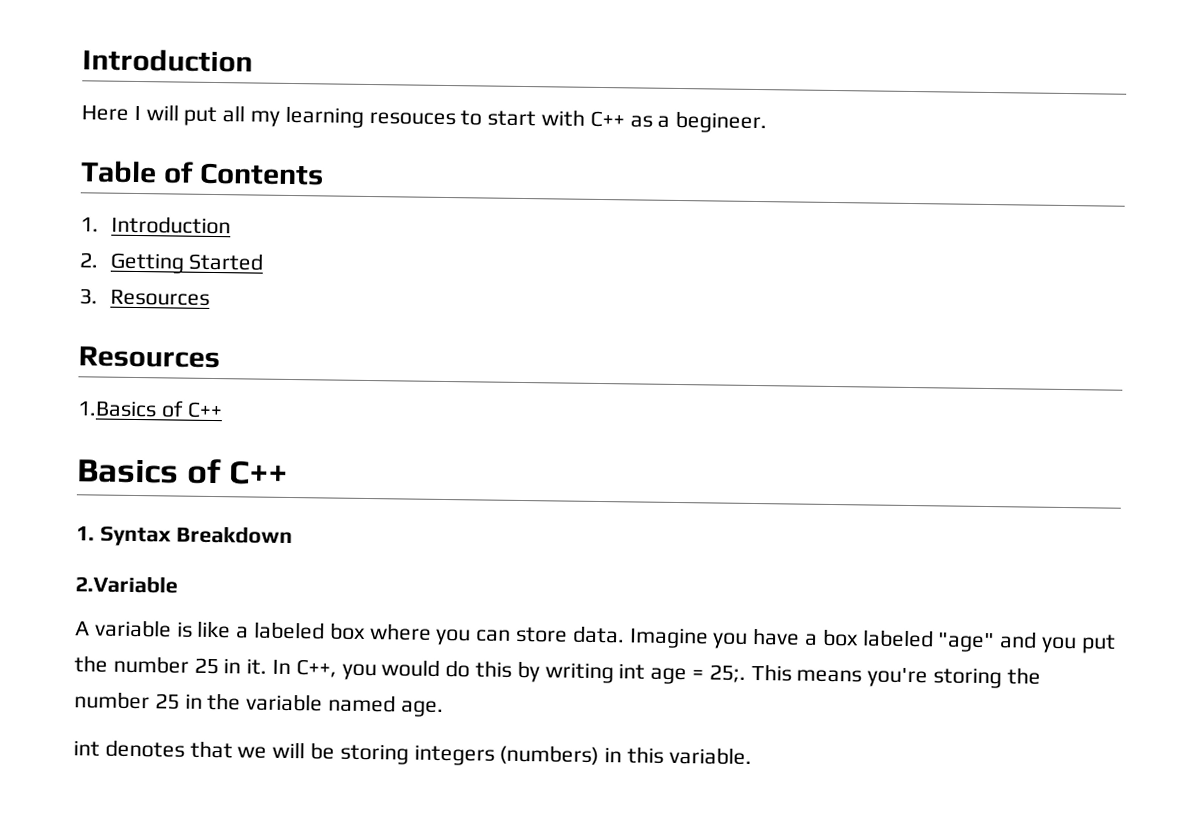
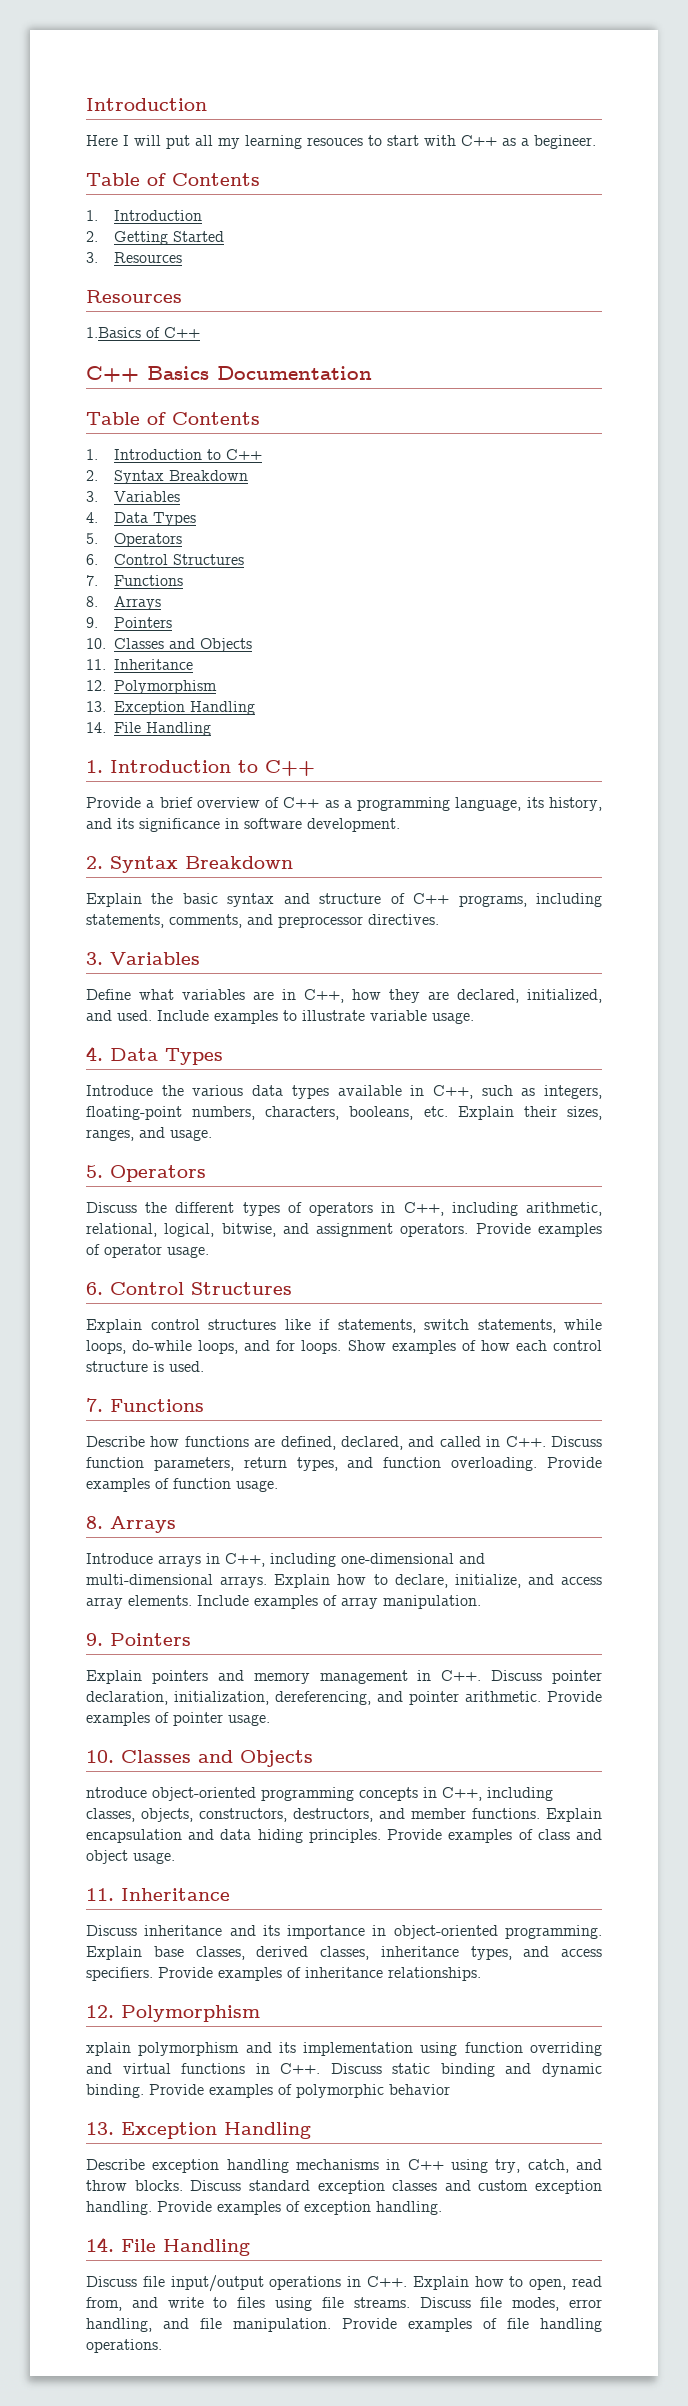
- Basics of C++
- 1. Syntax Breakdown
- 2.Variable
- A variable is like a labeled box where you can store data. Imagine you have a box labeled "age" and you put the number 25 in it. In C++, you would do this by writing int age = 25;. This means you're storing the number 25 in the variable named age.
- int denotes that we will be storing integers (numbers) in this variable.
+ C++ Basics Documentation
+ Table of Contents
+ 1. Introduction to C++
+ 2. Syntax Breakdown
+ 3. Variables
+ 4. Data Types
+ 5. Operators
+ 6. Control Structures
+ 7. Functions
+ 8. Arrays
+ 9. Pointers
+ 10. Classes and Objects
+ 11. Inheritance
+ 12. Polymorphism
+ 13. Exception Handling
+ 14. File Handling
+ 1. Introduction to C++
+ Provide a brief overview of C++ as a programming language, its history, and its significance in software development.
+ 2. Syntax Breakdown
+ Explain the basic syntax and structure of C++ programs, including statements, comments, and preprocessor directives.
+ 3. Variables
+ Define what variables are in C++, how they are declared, initialized, and used. Include examples to illustrate variable usage.
+ 4. Data Types
+ Introduce the various data types available in C++, such as integers, floating-point numbers, characters, booleans, etc. Explain their sizes, ranges, and usage.
+ 5. Operators
+ Discuss the different types of operators in C++, including arithmetic, relational, logical, bitwise, and assignment operators. Provide examples of operator usage.
+ 6. Control Structures
+ Explain control structures like if statements, switch statements, while loops, do-while loops, and for loops. Show examples of how each control structure is used.
+ 7. Functions
+ Describe how functions are defined, declared, and called in C++. Discuss function parameters, return types, and function overloading. Provide examples of function usage.
+ 8. Arrays
+ Introduce arrays in C++, including one-dimensional and multi-dimensional arrays. Explain how to declare, initialize, and access array elements. Include examples of array manipulation.
+ 9. Pointers
+ Explain pointers and memory management in C++. Discuss pointer declaration, initialization, dereferencing, and pointer arithmetic. Provide examples of pointer usage.
+ 10. Classes and Objects
+ ntroduce object-oriented programming concepts in C++, including classes, objects, constructors, destructors, and member functions. Explain encapsulation and data hiding principles. Provide examples of class and object usage.
+ 11. Inheritance
+ Discuss inheritance and its importance in object-oriented programming. Explain base classes, derived classes, inheritance types, and access specifiers. Provide examples of inheritance relationships.
+ 12. Polymorphism
+ xplain polymorphism and its implementation using function overriding and virtual functions in C++. Discuss static binding and dynamic binding. Provide examples of polymorphic behavior
+ 13. Exception Handling
+ Describe exception handling mechanisms in C++ using try, catch, and throw blocks. Discuss standard exception classes and custom exception handling. Provide examples of exception handling.
+ 14. File Handling
+ Discuss file input/output operations in C++. Explain how to open, read from, and write to files using file streams. Discuss file modes, error handling, and file manipulation. Provide examples of file handling operations.

